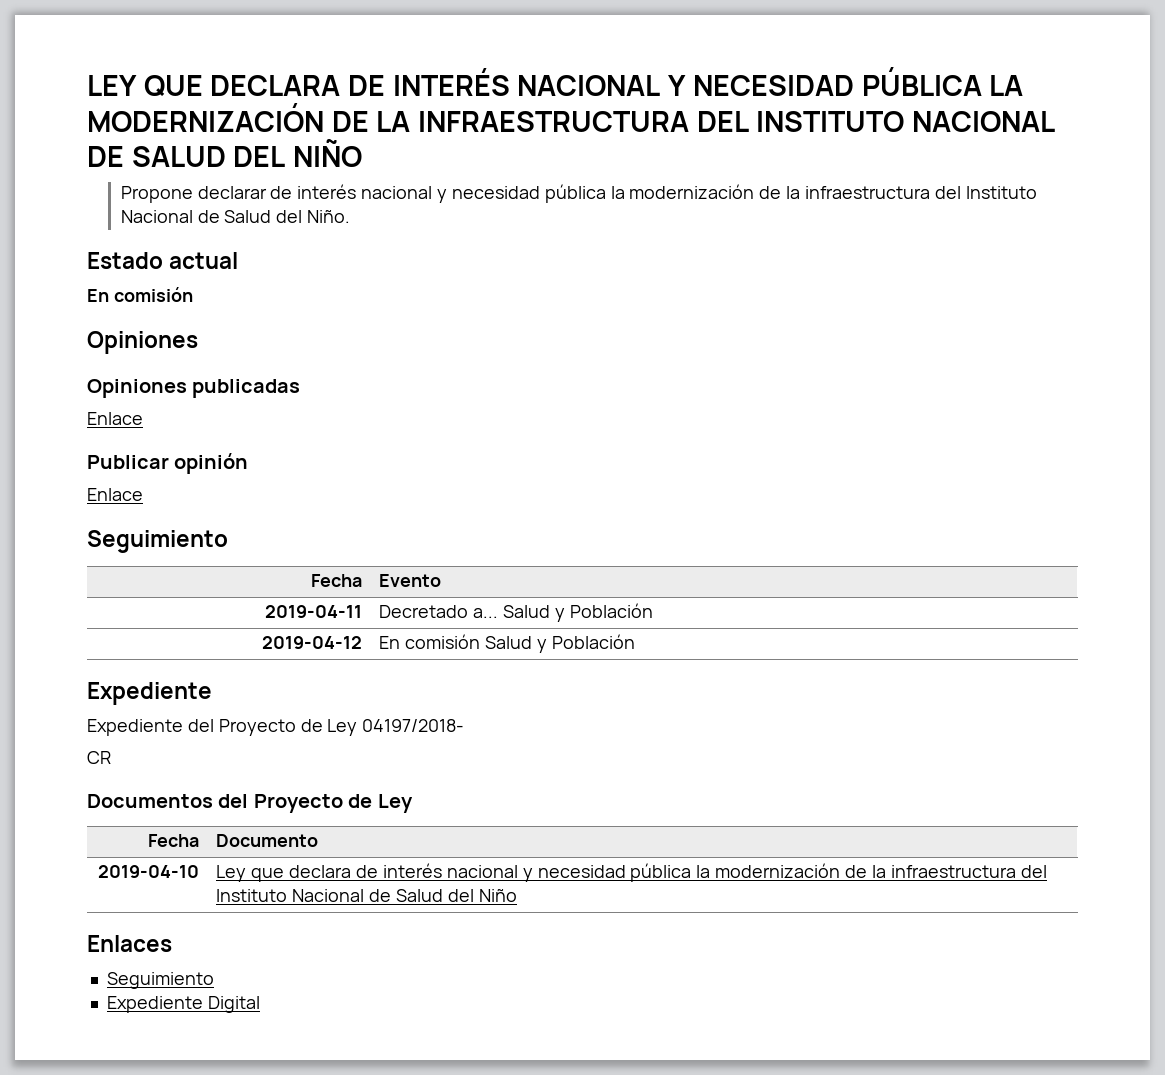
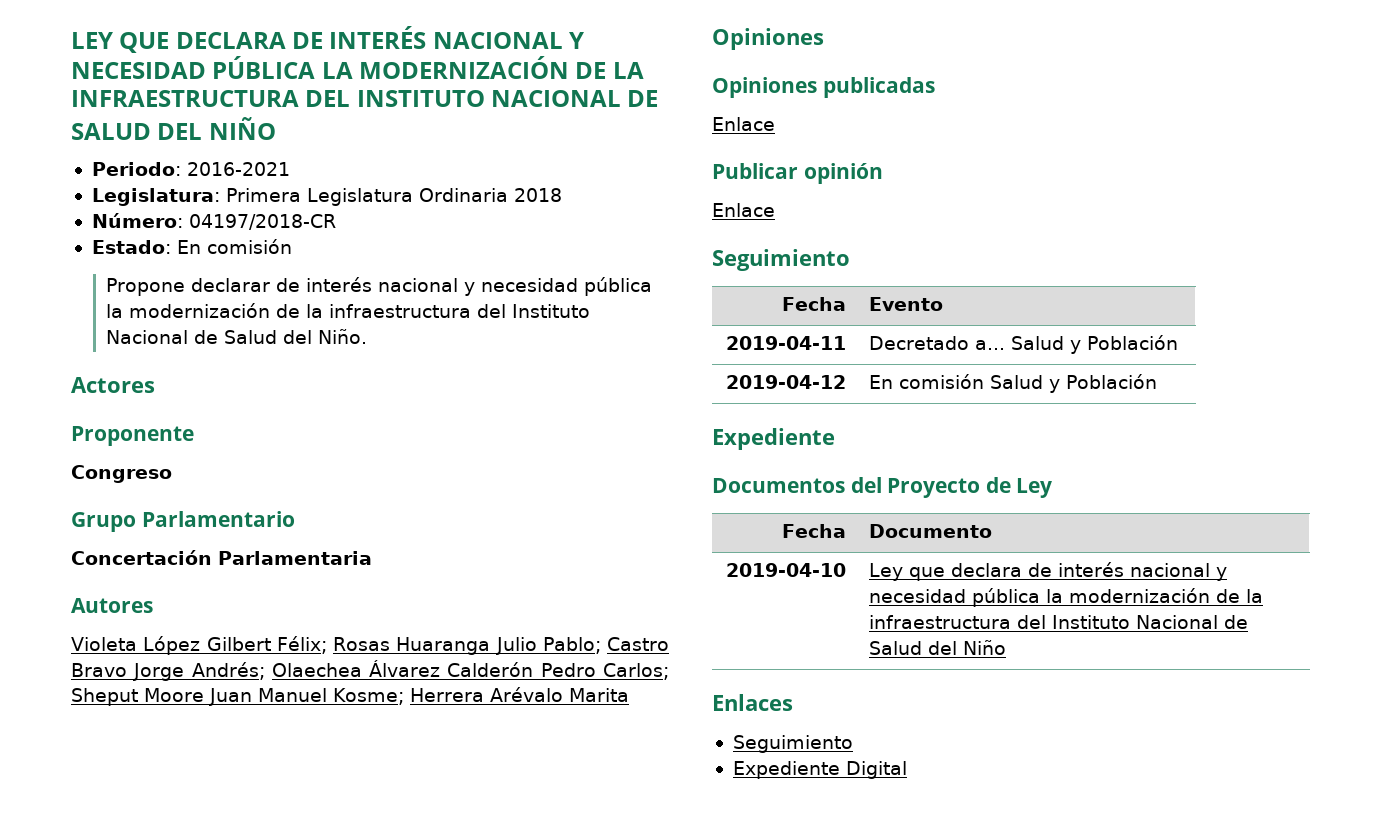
+ Periodo: 2016-2021
+ Legislatura: Primera Legislatura Ordinaria 2018
+ Número: 04197/2018-CR
+ Estado: En comisión
- Estado actual
- En comisión
+ Actores
+ Proponente
+ Congreso
+ Grupo Parlamentario
+ Concertación Parlamentaria
+ Autores
+ Violeta López Gilbert Félix; Rosas Huaranga Julio Pablo; Castro Bravo Jorge Andrés; Olaechea Álvarez Calderón Pedro Carlos; Sheput Moore Juan Manuel Kosme; Herrera Arévalo Marita
- Expediente del Proyecto de Ley 04197/2018-
- CR

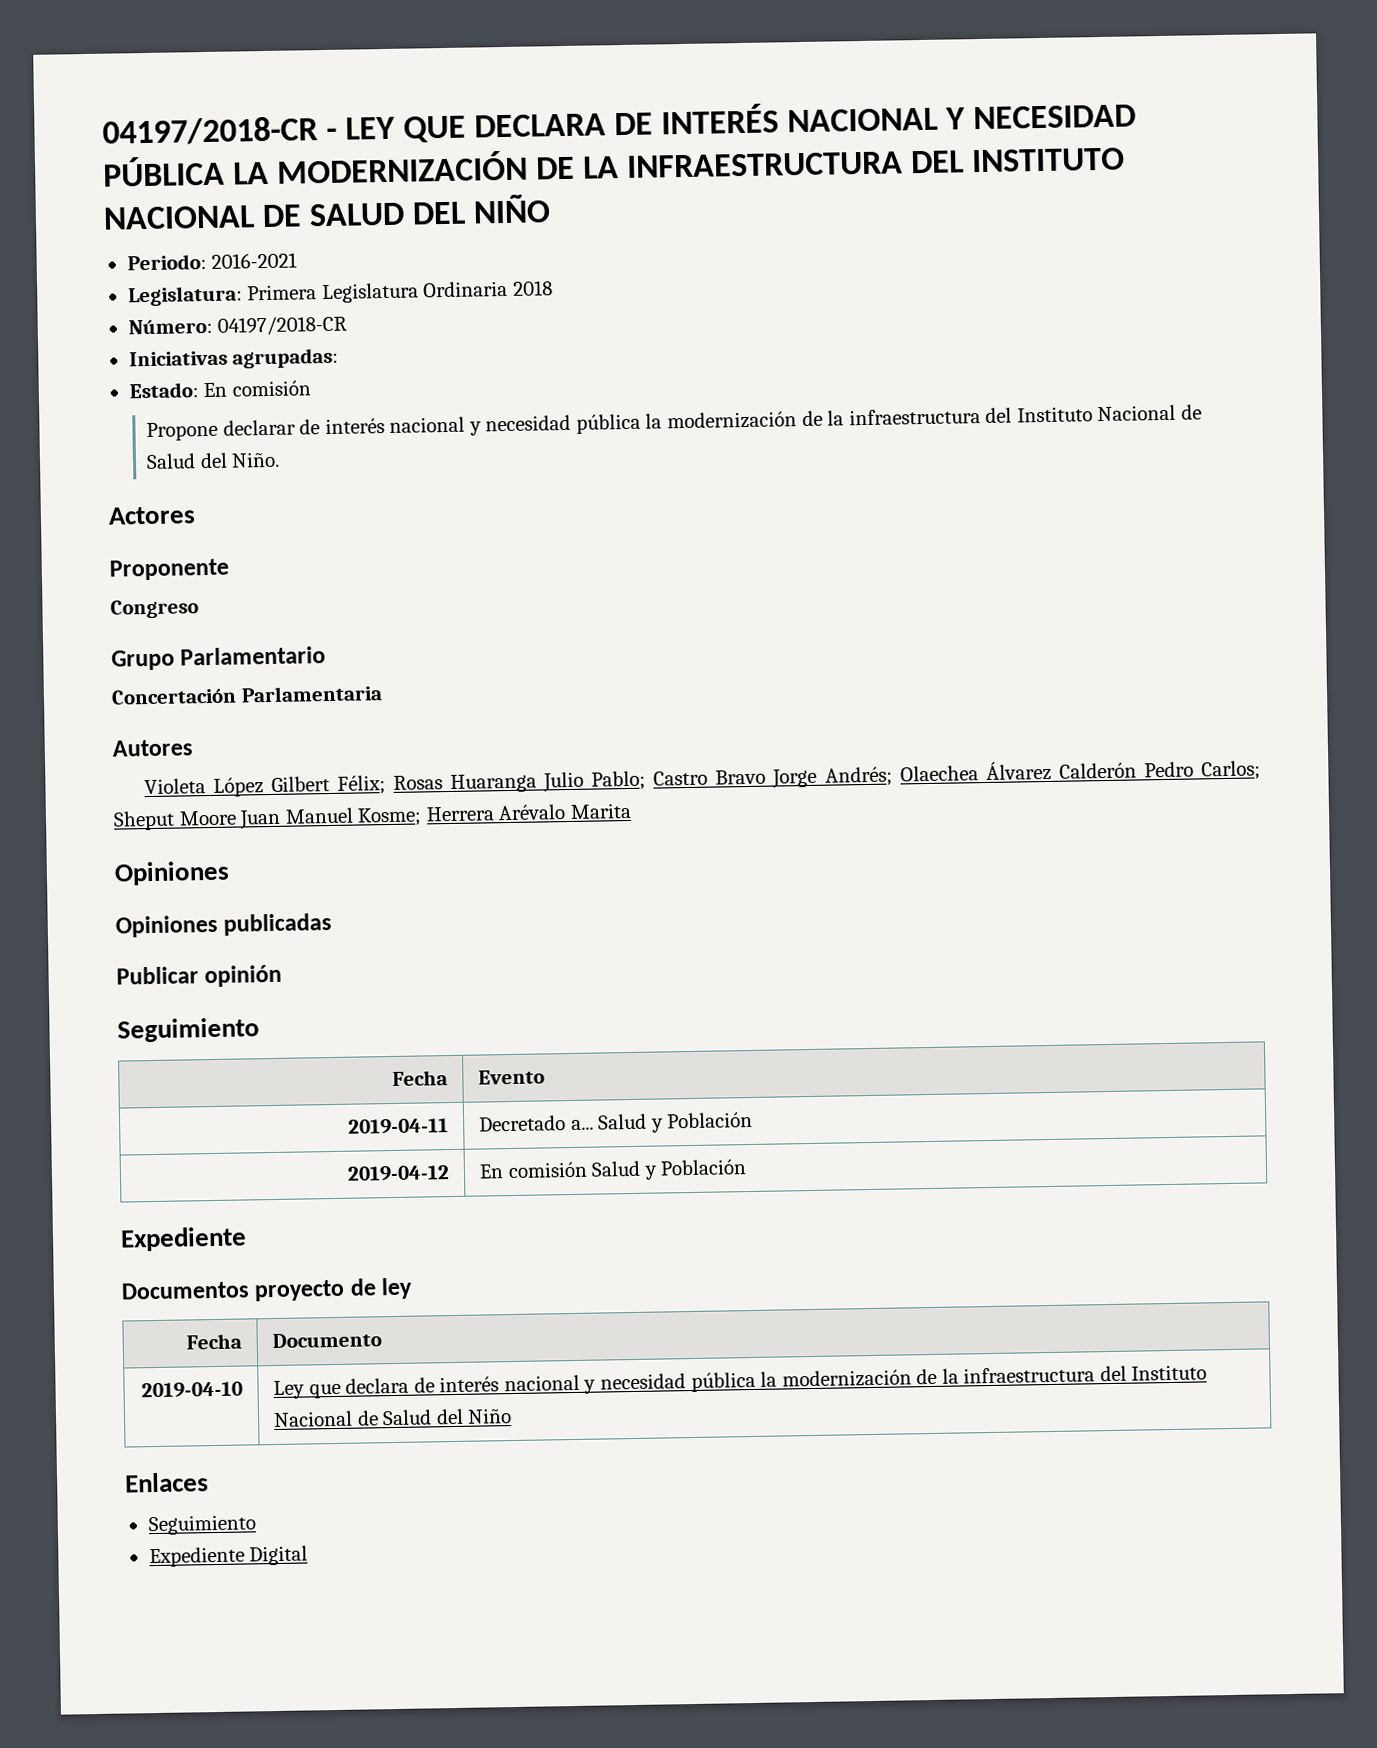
- LEY QUE DECLARA DE INTERÉS NACIONAL Y NECESIDAD PÚBLICA LA MODERNIZACIÓN DE LA INFRAESTRUCTURA DEL INSTITUTO NACIONAL DE SALUD DEL NIÑO
+ 04197/2018-CR - LEY QUE DECLARA DE INTERÉS NACIONAL Y NECESIDAD PÚBLICA LA MODERNIZACIÓN DE LA INFRAESTRUCTURA DEL INSTITUTO NACIONAL DE SALUD DEL NIÑO
+ Iniciativas agrupadas:
  Opiniones publicadas
- Enlace
  Publicar opinión
- Enlace
- Documentos del Proyecto de Ley
+ Documentos proyecto de ley

